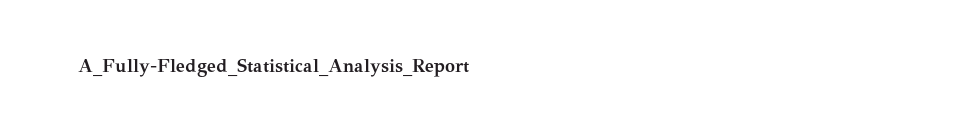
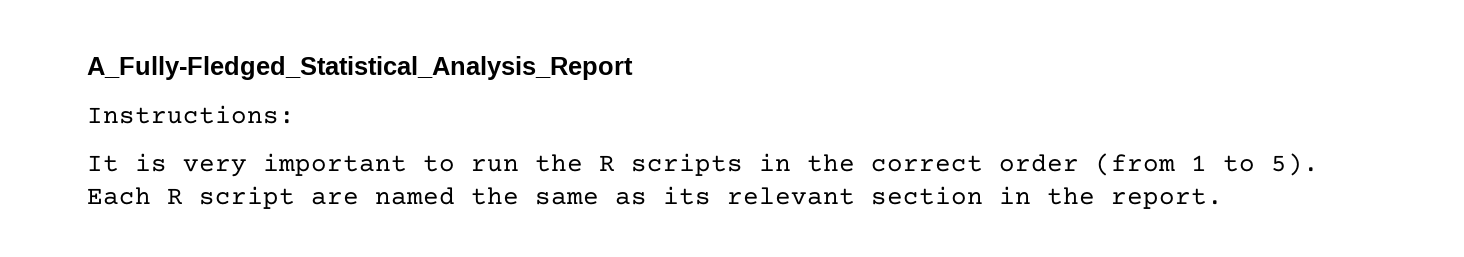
+ Instructions:
+ It is very important to run the R scripts in the correct order (from 1 to 5). Each R script are named the same as its relevant section in the report.

